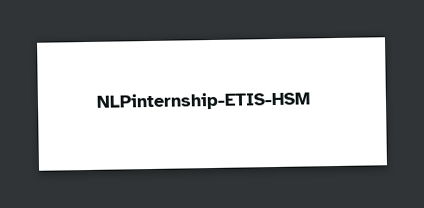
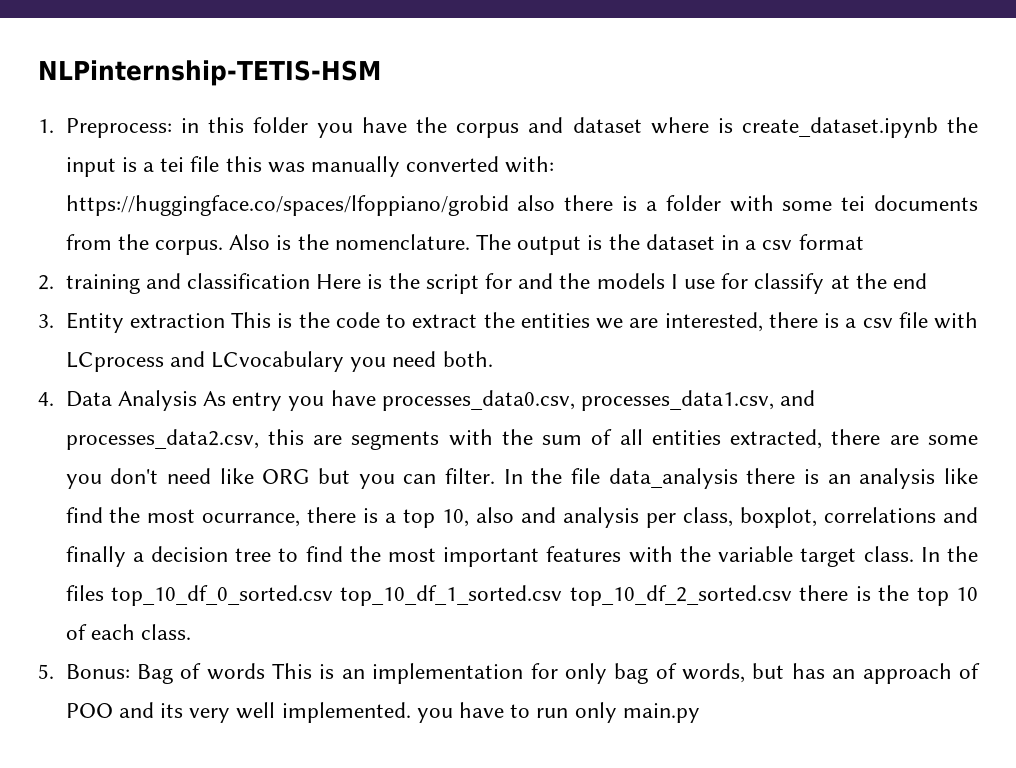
- NLPinternship-ETIS-HSM
+ NLPinternship-TETIS-HSM
+ 1. Preprocess: in this folder you have the corpus and dataset where is create_dataset.ipynb the input is a tei file this was manually converted with: https://huggingface.co/spaces/lfoppiano/grobid also there is a folder with some tei documents from the corpus. Also is the nomenclature. The output is the dataset in a csv format
+ 2. training and classification Here is the script for and the models I use for classify at the end
+ 3. Entity extraction This is the code to extract the entities we are interested, there is a csv file with LCprocess and LCvocabulary you need both.
+ 4. Data Analysis As entry you have processes_data0.csv, processes_data1.csv, and processes_data2.csv, this are segments with the sum of all entities extracted, there are some you don't need like ORG but you can filter. In the file data_analysis there is an analysis like find the most ocurrance, there is a top 10, also and analysis per class, boxplot, correlations and finally a decision tree to find the most important features with the variable target class. In the files top_10_df_0_sorted.csv top_10_df_1_sorted.csv top_10_df_2_sorted.csv there is the top 10 of each class.
+ 5. Bonus: Bag of words This is an implementation for only bag of words, but has an approach of POO and its very well implemented. you have to run only main.py

